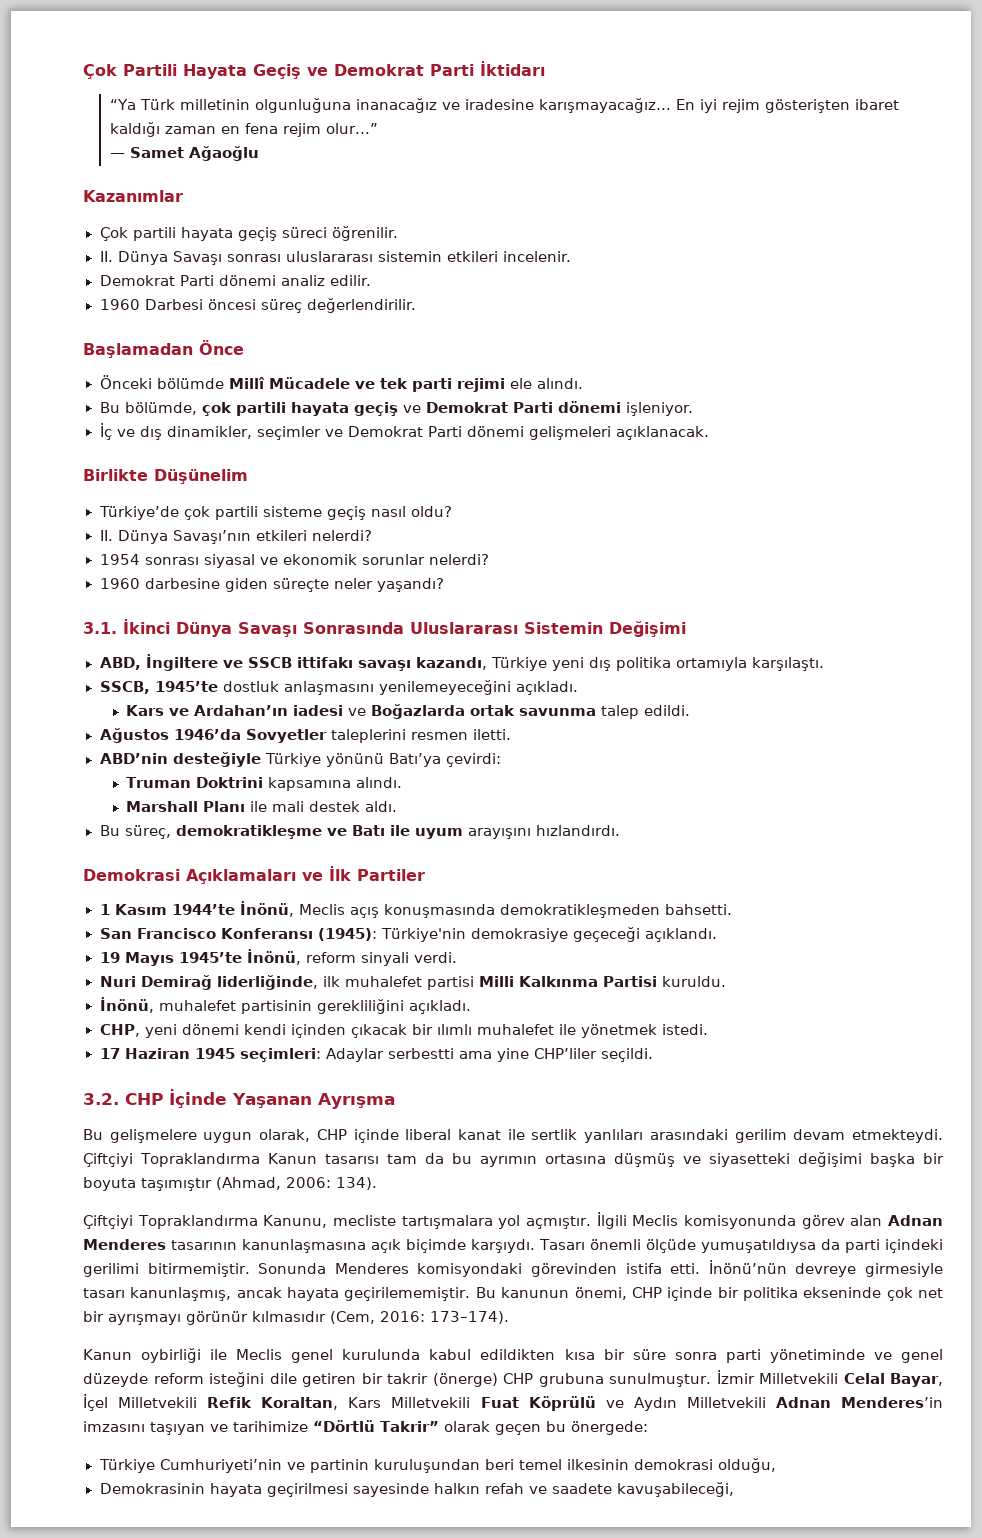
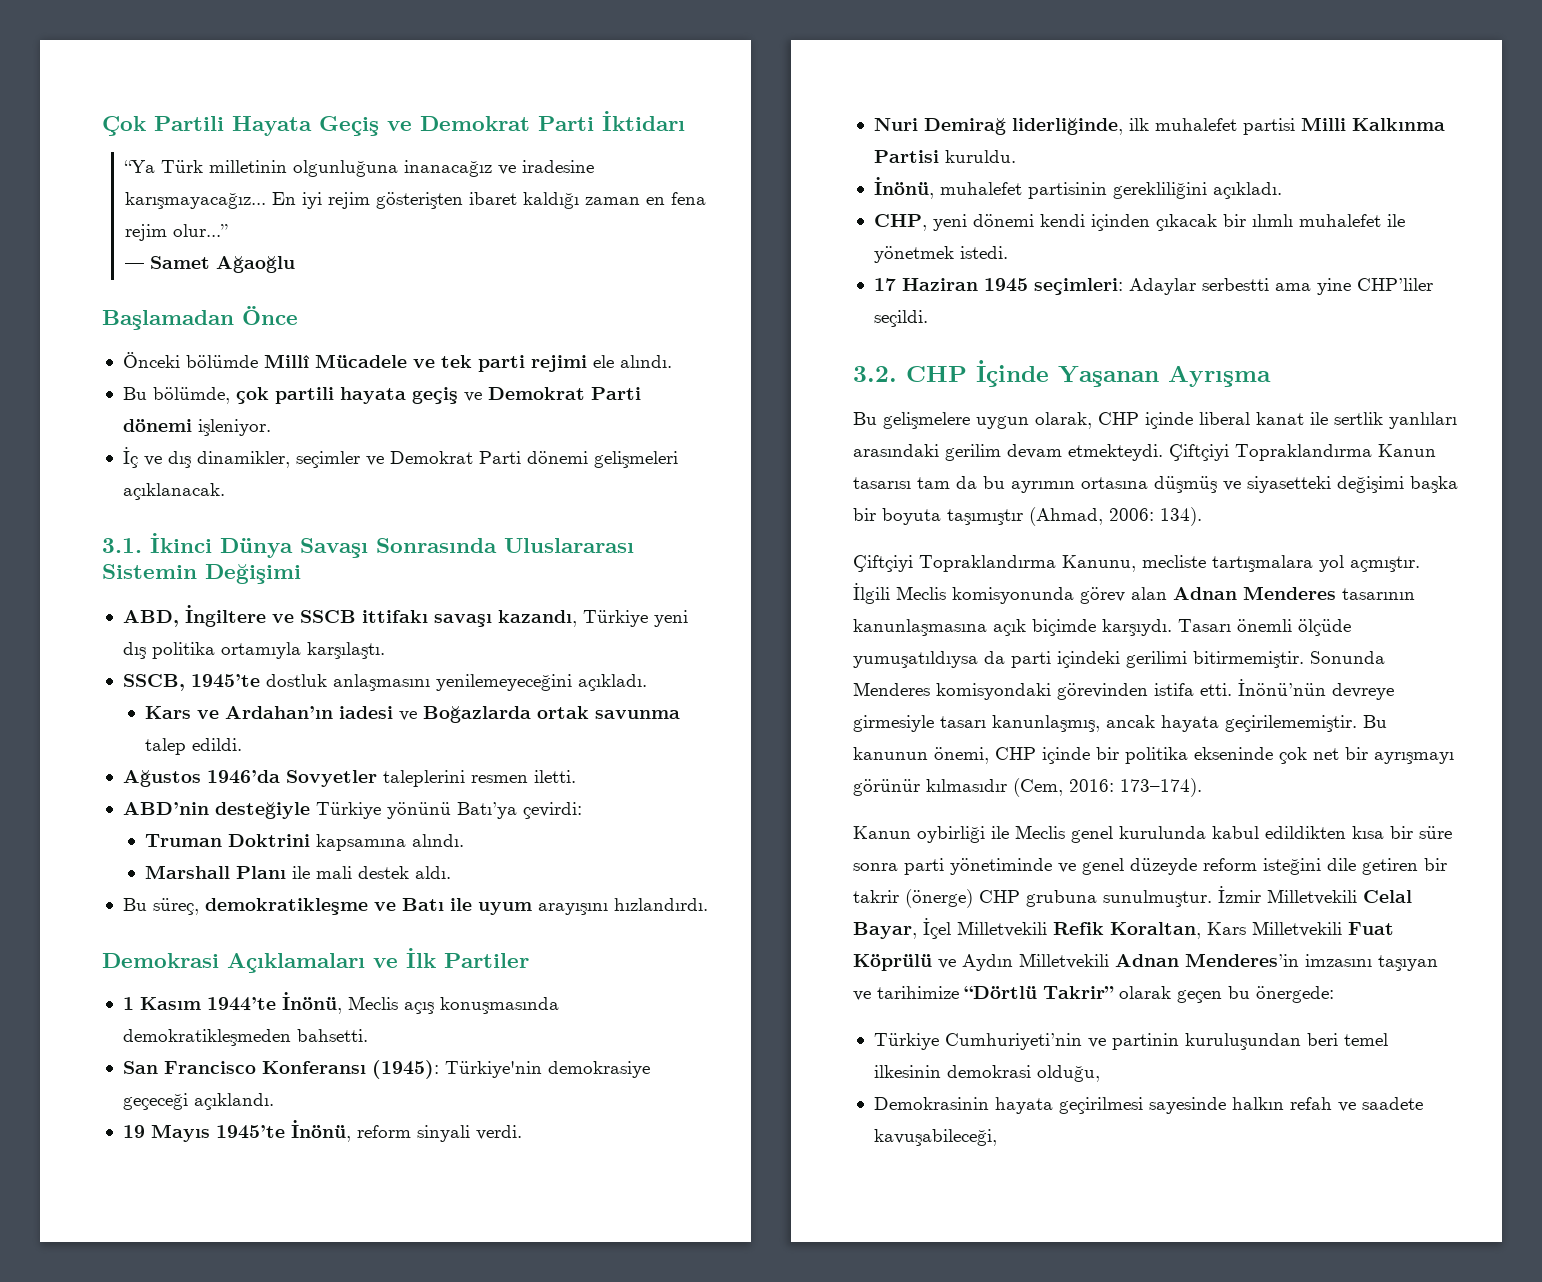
- Kazanımlar
- Çok partili hayata geçiş süreci öğrenilir.
- II. Dünya Savaşı sonrası uluslararası sistemin etkileri incelenir.
- Demokrat Parti dönemi analiz edilir.
- 1960 Darbesi öncesi süreç değerlendirilir.
- Birlikte Düşünelim
- Türkiye’de çok partili sisteme geçiş nasıl oldu?
- II. Dünya Savaşı’nın etkileri nelerdi?
- 1954 sonrası siyasal ve ekonomik sorunlar nelerdi?
- 1960 darbesine giden süreçte neler yaşandı?

